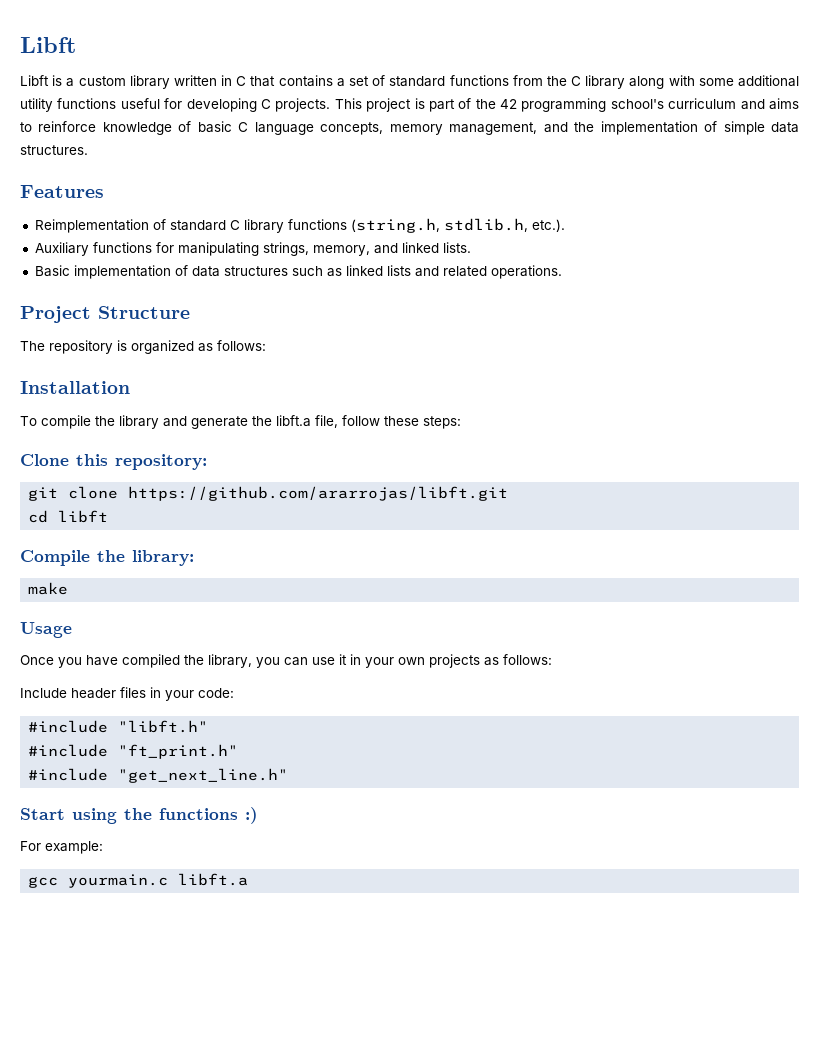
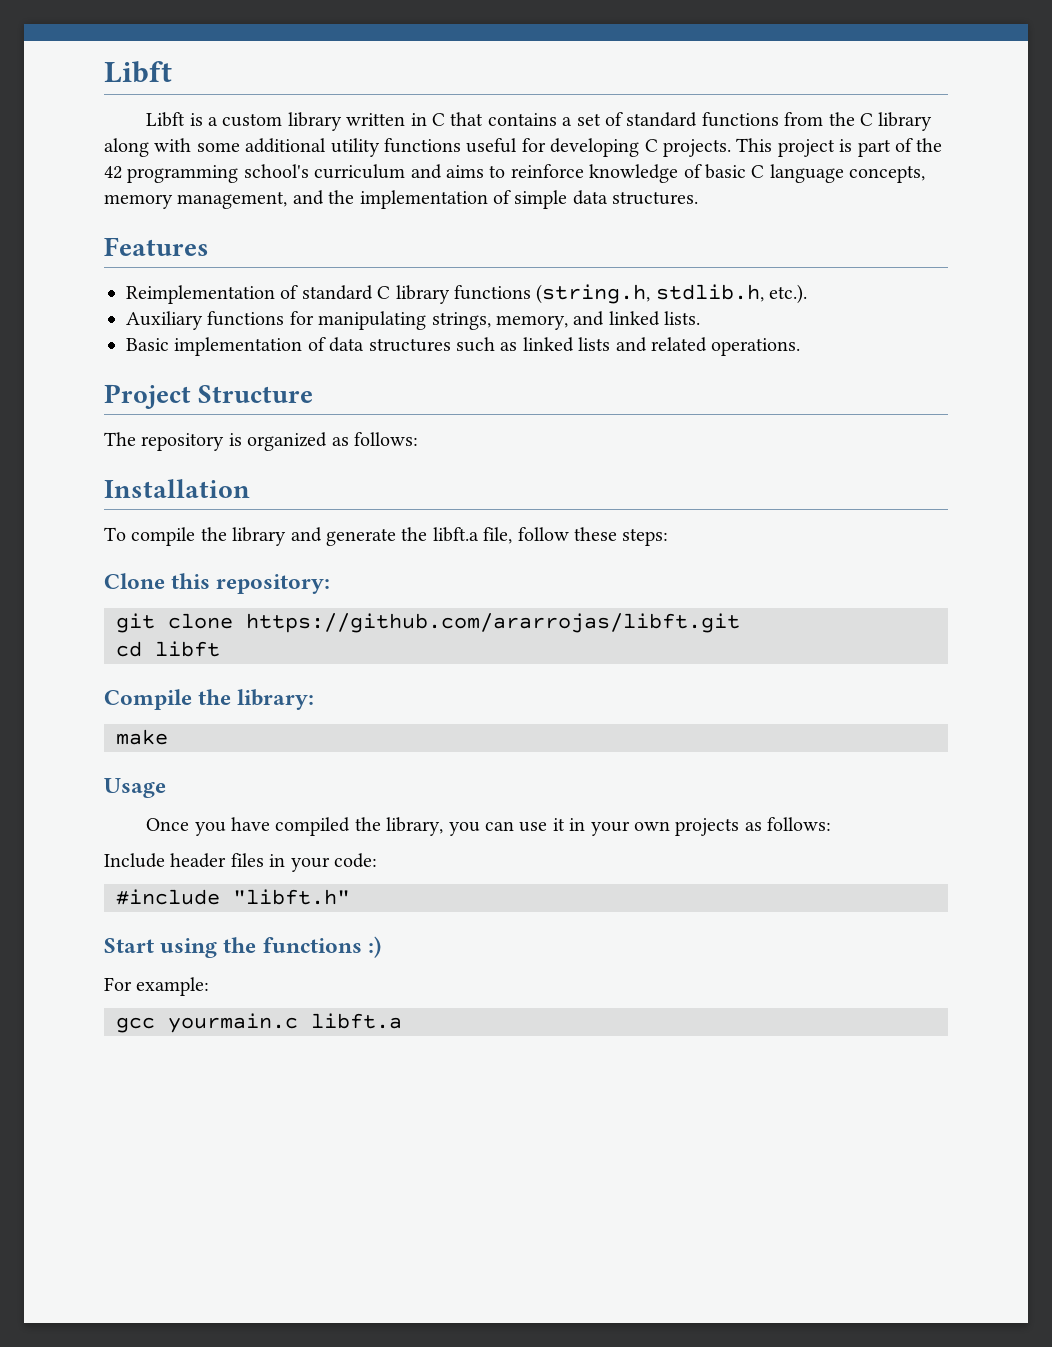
- #include "ft_print.h"
- #include "get_next_line.h"

